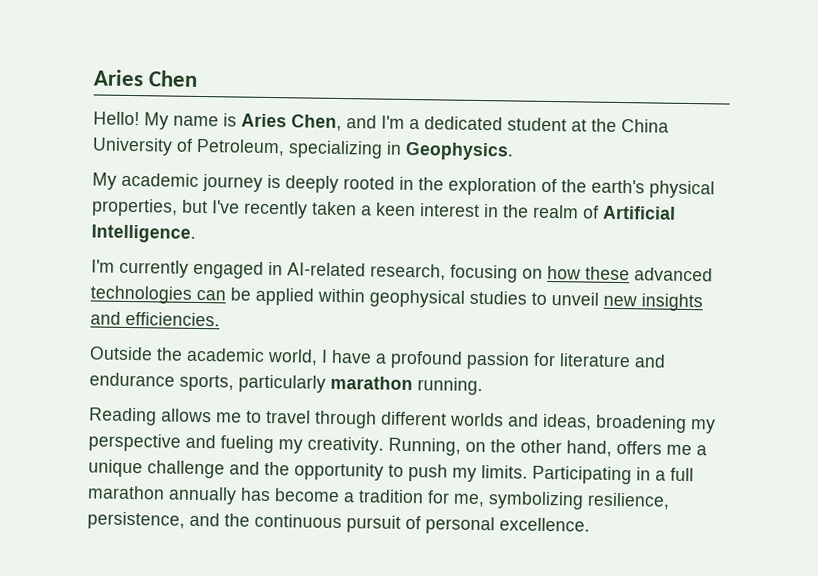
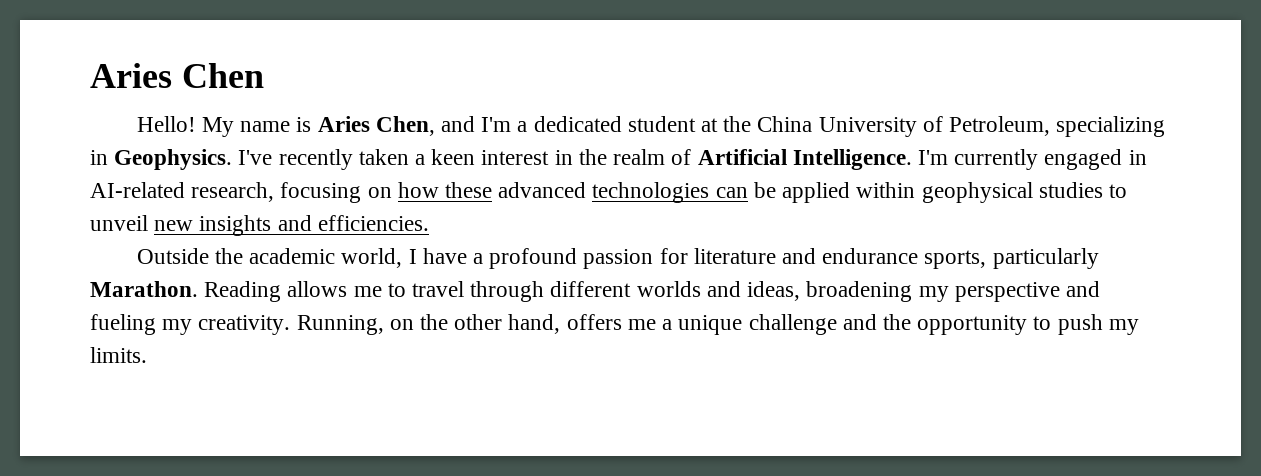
- My name is Aries Chen, and I'm a dedicated student at the China University of Petroleum, specializing in Geophysics.
- My academic journey is deeply rooted in the exploration of the earth's physical properties, but I've recently taken a keen interest in the realm of Artificial Intelligence.
- I'm currently engaged in AI-related research, focusing on how these advanced technologies can be applied within geophysical studies to unveil new insights and efficiencies.
+ My name is Aries Chen, and I'm a dedicated student at the China University of Petroleum, specializing in Geophysics. I've recently taken a keen interest in the realm of Artificial Intelligence. I'm currently engaged in AI-related research, focusing on how these advanced technologies can be applied within geophysical studies to unveil new insights and efficiencies.
- Outside the academic world, I have a profound passion for literature and endurance sports, particularly marathon running.
- Reading allows me to travel through different worlds and ideas, broadening my perspective and fueling my creativity.
+ Outside the academic world, I have a profound passion for literature and endurance sports, particularly Marathon. Reading allows me to travel through different worlds and ideas, broadening my perspective and fueling my creativity.
- Participating in a full marathon annually has become a tradition for me, symbolizing resilience, persistence, and the continuous pursuit of personal excellence.

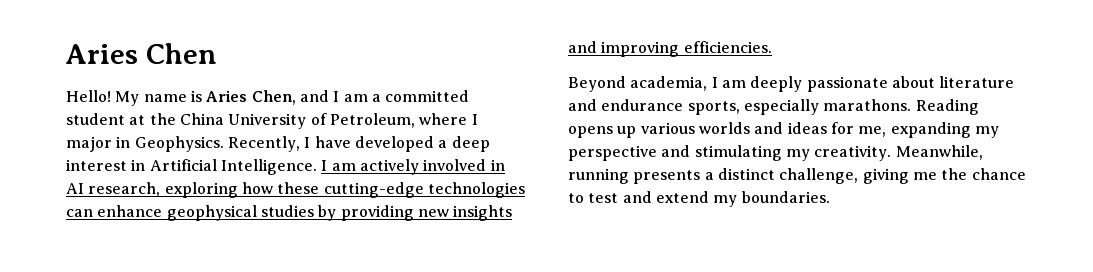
- My name is Aries Chen, and I'm a dedicated student at the China University of Petroleum, specializing in Geophysics. I've recently taken a keen interest in the realm of Artificial Intelligence. I'm currently engaged in AI-related research, focusing on how these advanced technologies can be applied within geophysical studies to unveil new insights and efficiencies.
+ My name is Aries Chen, and I am a committed student at the China University of Petroleum, where I major in Geophysics. Recently, I have developed a deep interest in Artificial Intelligence. I am actively involved in AI research, exploring how these cutting-edge technologies can enhance geophysical studies by providing new insights and improving efficiencies.
- Outside the academic world, I have a profound passion for literature and endurance sports, particularly Marathon. Reading allows me to travel through different worlds and ideas, broadening my perspective and fueling my creativity.
+ Beyond academia, I am deeply passionate about literature and endurance sports, especially marathons. Reading opens up various worlds and ideas for me, expanding my perspective and stimulating my creativity.
- Running, on the other hand, offers me a unique challenge and the opportunity to push my limits.
+ Meanwhile, running presents a distinct challenge, giving me the chance to test and extend my boundaries.

